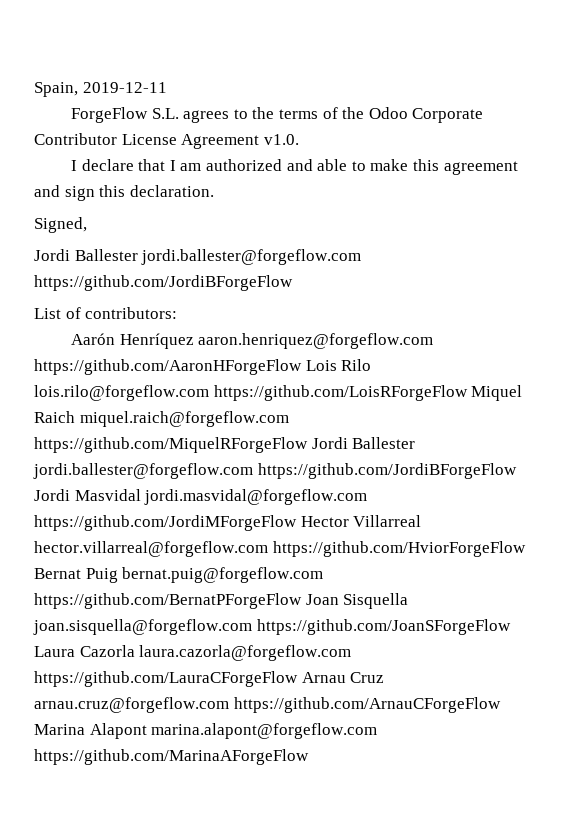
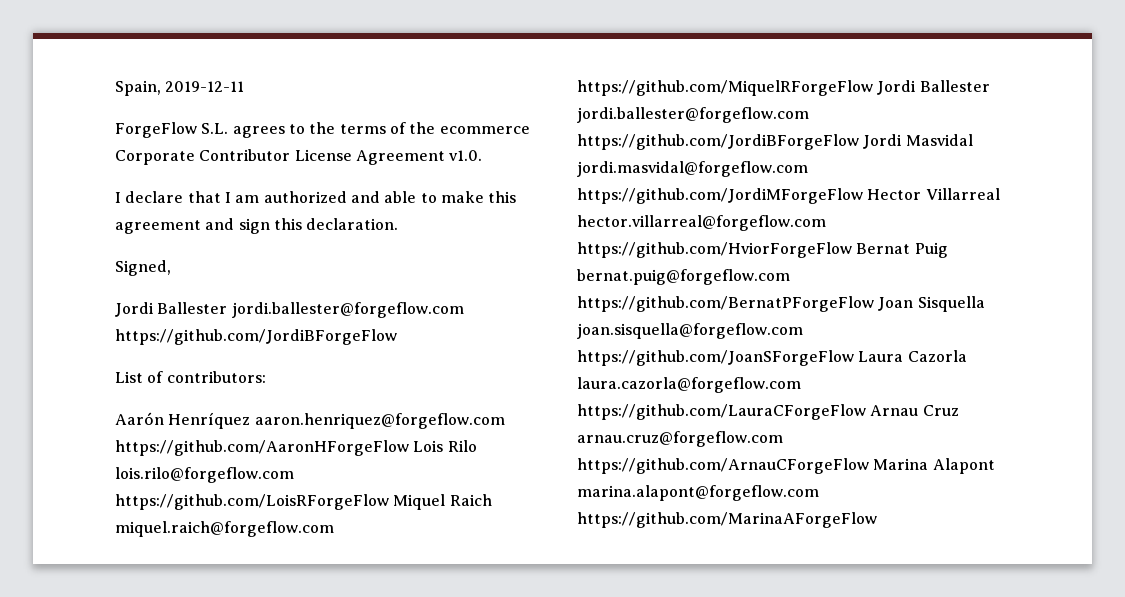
- ForgeFlow S.L. agrees to the terms of the Odoo Corporate Contributor License Agreement v1.0.
+ ForgeFlow S.L. agrees to the terms of the ecommerce Corporate Contributor License Agreement v1.0.

